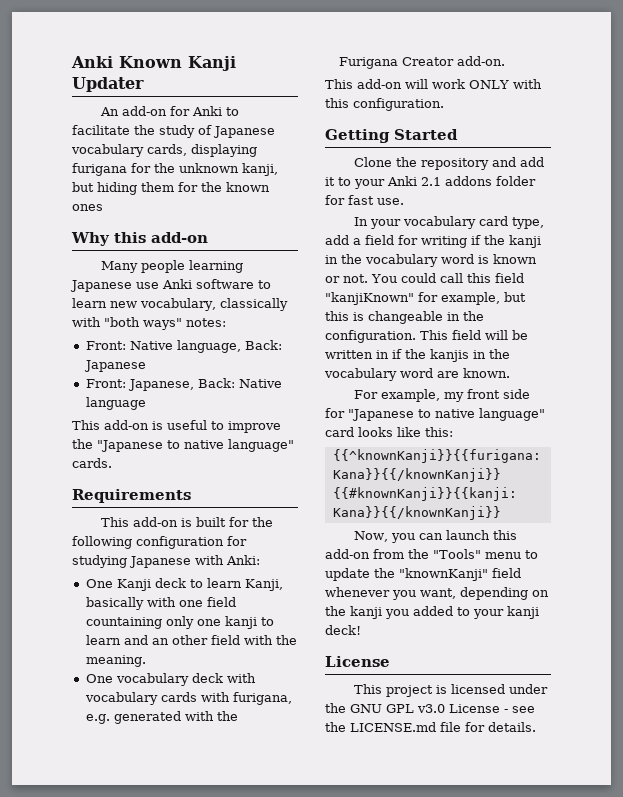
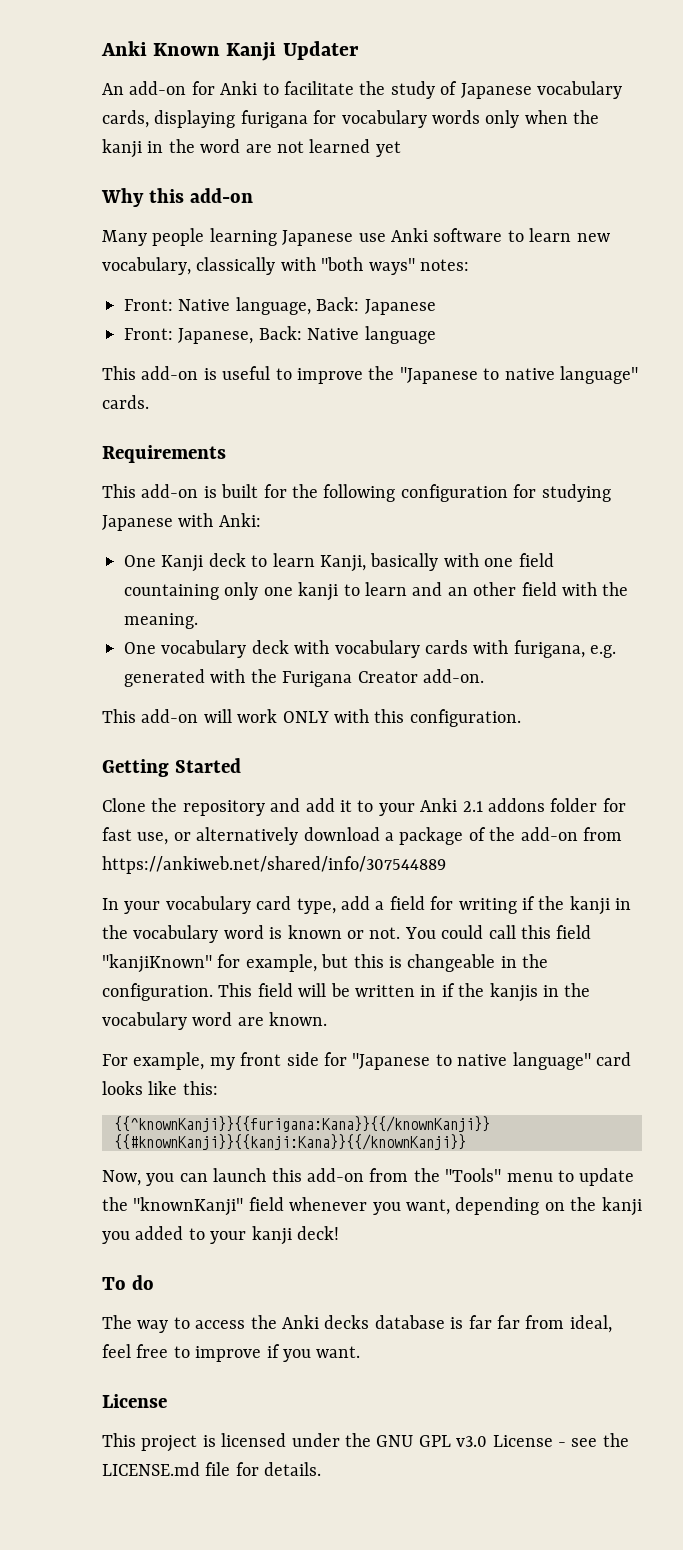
- An add-on for Anki to facilitate the study of Japanese vocabulary cards, displaying furigana for the unknown kanji, but hiding them for the known ones
+ An add-on for Anki to facilitate the study of Japanese vocabulary cards, displaying furigana for vocabulary words only when the kanji in the word are not learned yet
- Clone the repository and add it to your Anki 2.1 addons folder for fast use.
+ Clone the repository and add it to your Anki 2.1 addons folder for fast use, or alternatively download a package of the add-on from https://ankiweb.net/shared/info/307544889
+ To do
+ The way to access the Anki decks database is far far from ideal, feel free to improve if you want.

